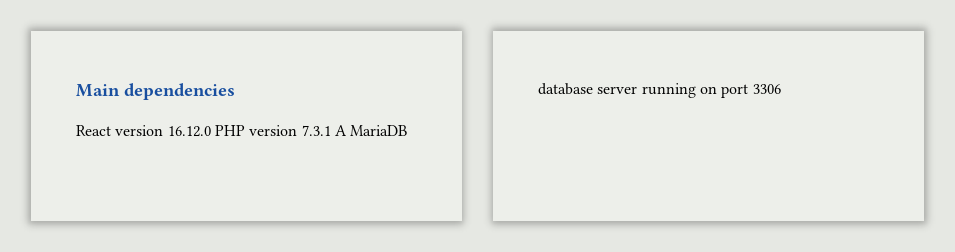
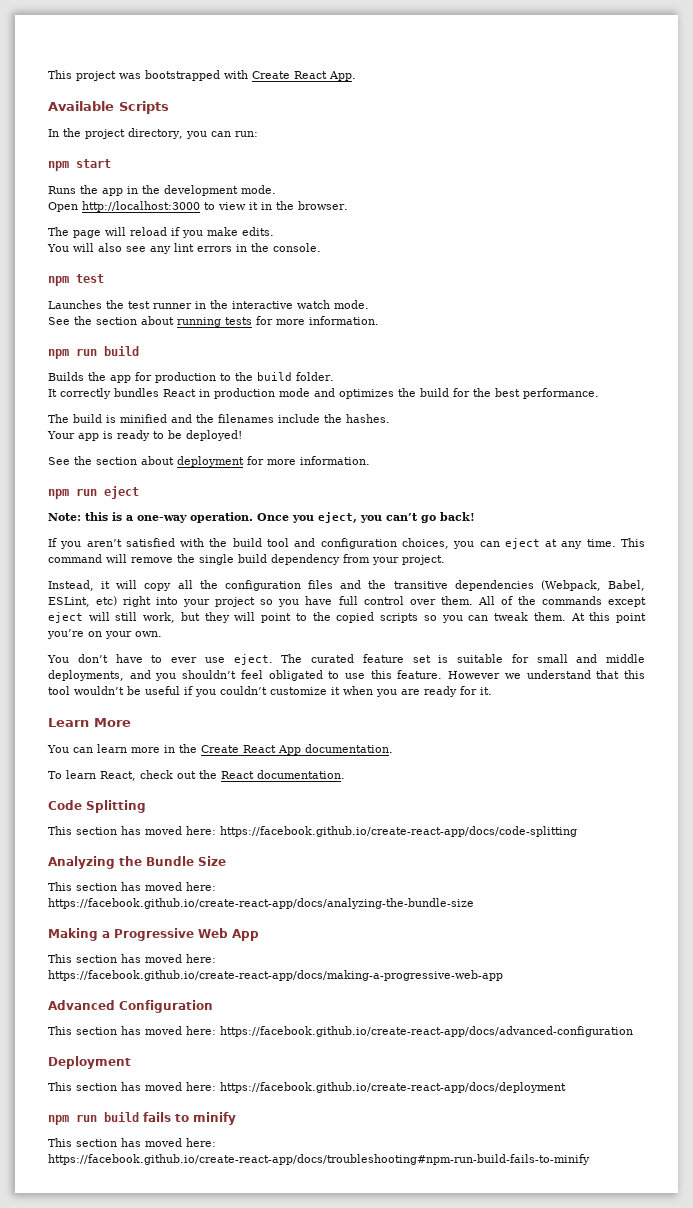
- Main dependencies
- React version 16.12.0 PHP version 7.3.1 A MariaDB database server running on port 3306
+ This project was bootstrapped with Create React App.
+ Available Scripts
+ In the project directory, you can run:
+ npm start
+ Runs the app in the development mode.
+ Open http://localhost:3000 to view it in the browser.
+ The page will reload if you make edits.
+ You will also see any lint errors in the console.
+ npm test
+ Launches the test runner in the interactive watch mode.
+ See the section about running tests for more information.
+ npm run build
+ Builds the app for production to the build folder.
+ It correctly bundles React in production mode and optimizes the build for the best performance.
+ The build is minified and the filenames include the hashes.
+ Your app is ready to be deployed!
+ See the section about deployment for more information.
+ npm run eject
+ Note: this is a one-way operation. Once you eject, you can’t go back!
+ If you aren’t satisfied with the build tool and configuration choices, you can eject at any time. This command will remove the single build dependency from your project.
+ Instead, it will copy all the configuration files and the transitive dependencies (Webpack, Babel, ESLint, etc) right into your project so you have full control over them. All of the commands except eject will still work, but they will point to the copied scripts so you can tweak them. At this point you’re on your own.
+ You don’t have to ever use eject. The curated feature set is suitable for small and middle deployments, and you shouldn’t feel obligated to use this feature. However we understand that this tool wouldn’t be useful if you couldn’t customize it when you are ready for it.
+ Learn More
+ You can learn more in the Create React App documentation.
+ To learn React, check out the React documentation.
+ Code Splitting
+ This section has moved here: https://facebook.github.io/create-react-app/docs/code-splitting
+ Analyzing the Bundle Size
+ This section has moved here: https://facebook.github.io/create-react-app/docs/analyzing-the-bundle-size
+ Making a Progressive Web App
+ This section has moved here: https://facebook.github.io/create-react-app/docs/making-a-progressive-web-app
+ Advanced Configuration
+ This section has moved here: https://facebook.github.io/create-react-app/docs/advanced-configuration
+ Deployment
+ This section has moved here: https://facebook.github.io/create-react-app/docs/deployment
+ npm run build fails to minify
+ This section has moved here: https://facebook.github.io/create-react-app/docs/troubleshooting#npm-run-build-fails-to-minify

